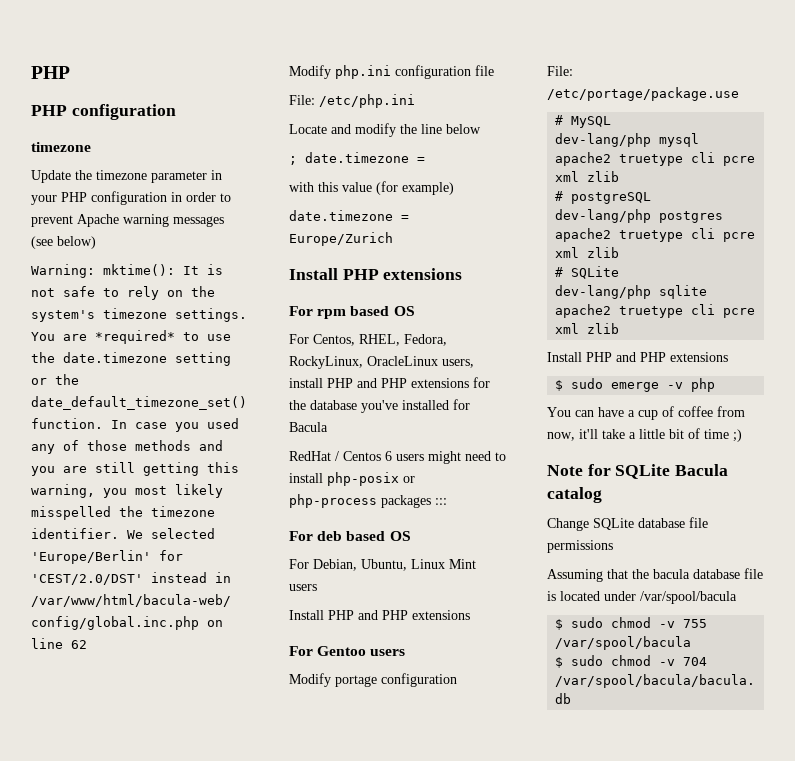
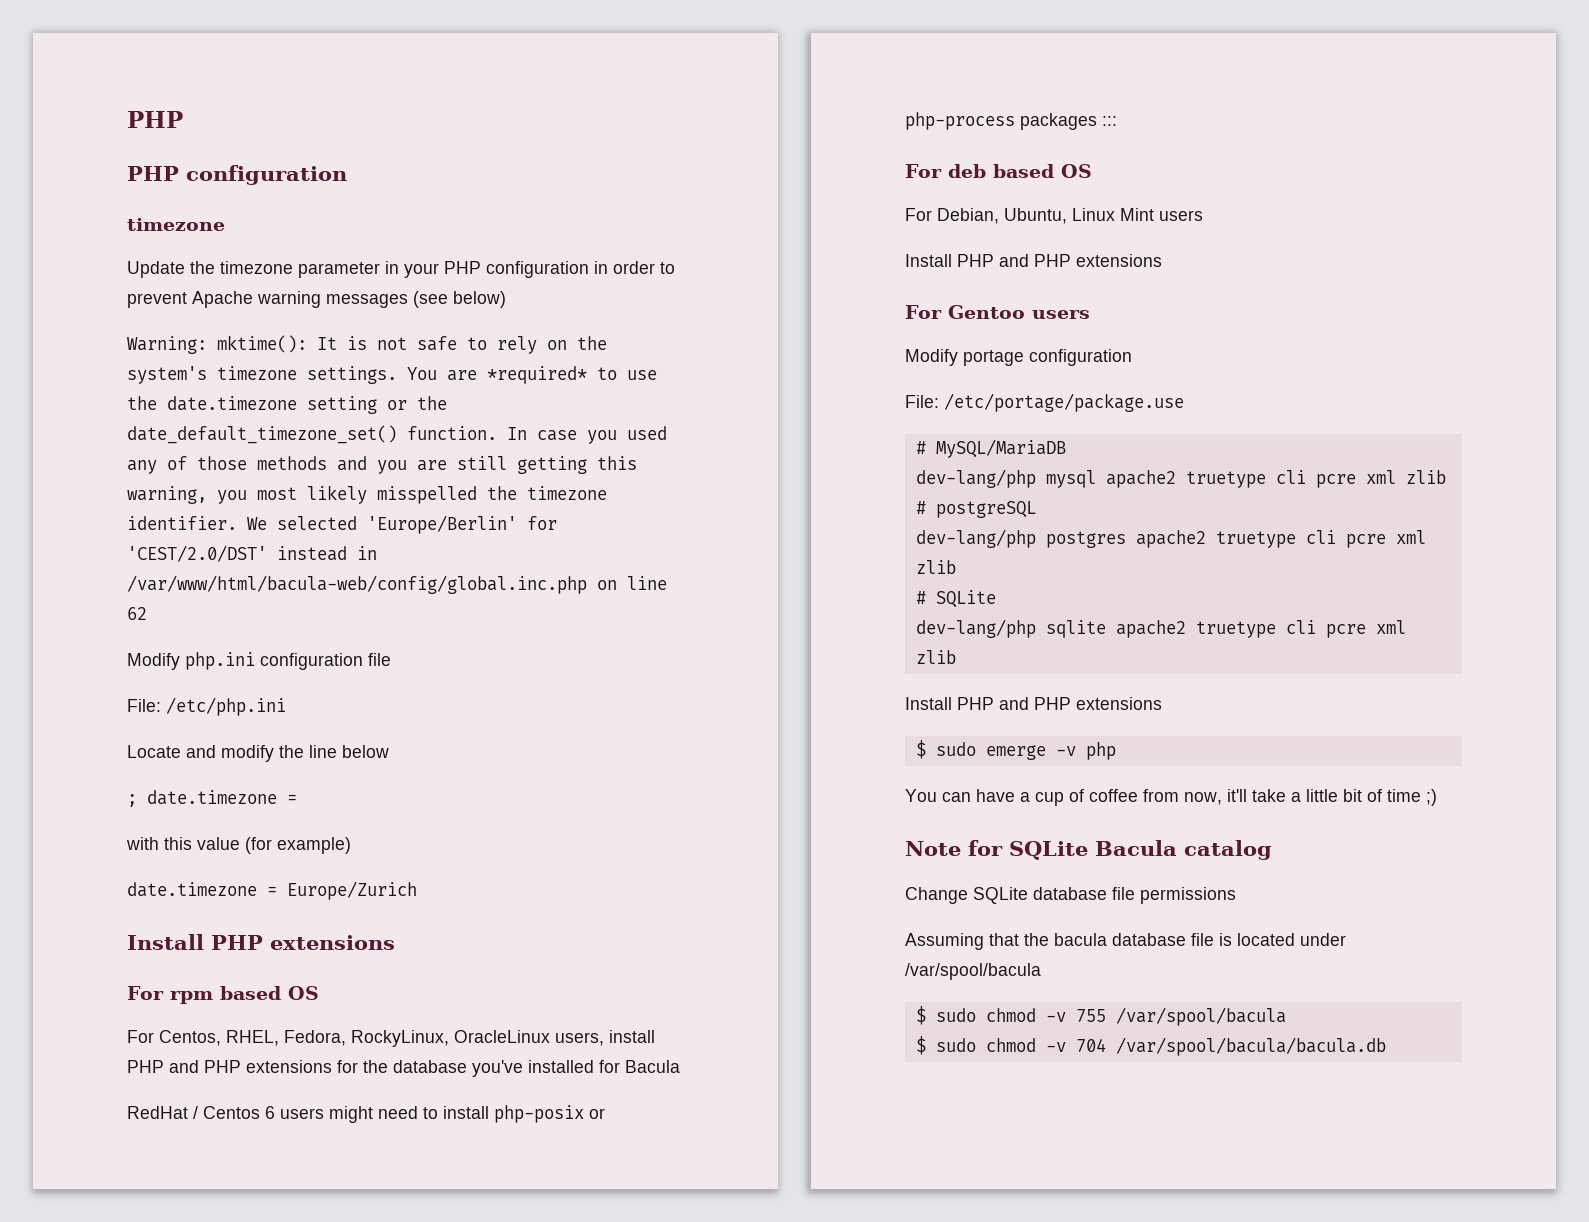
- # MySQL
+ # MySQL/MariaDB

